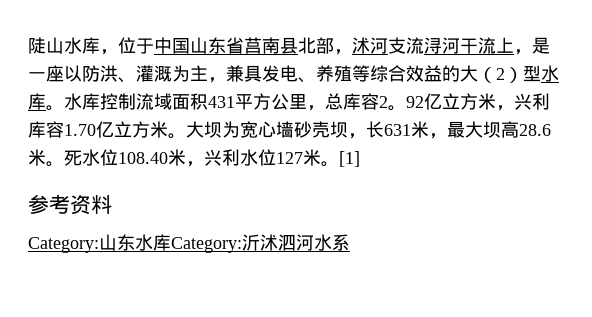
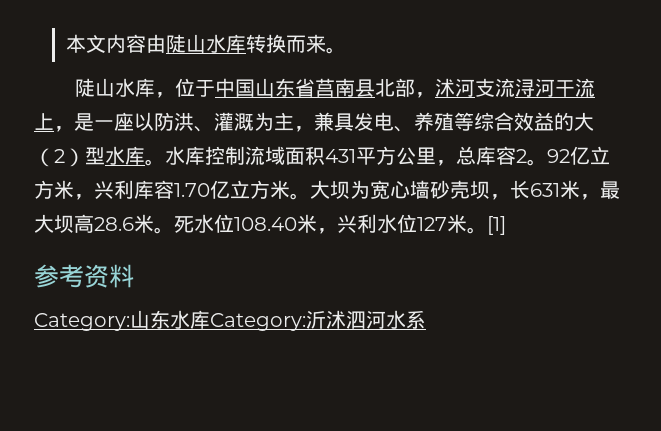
+ 本文内容由陡山水库转换而来。

